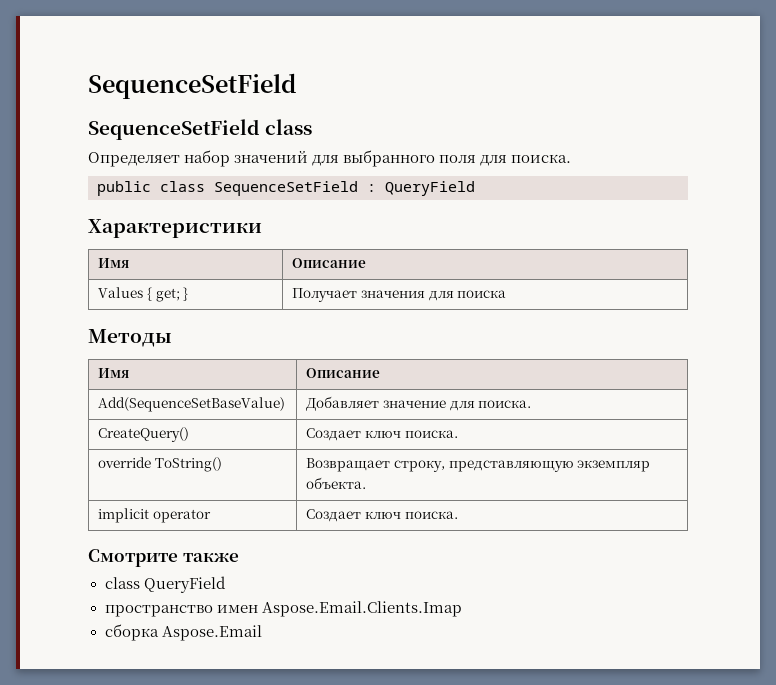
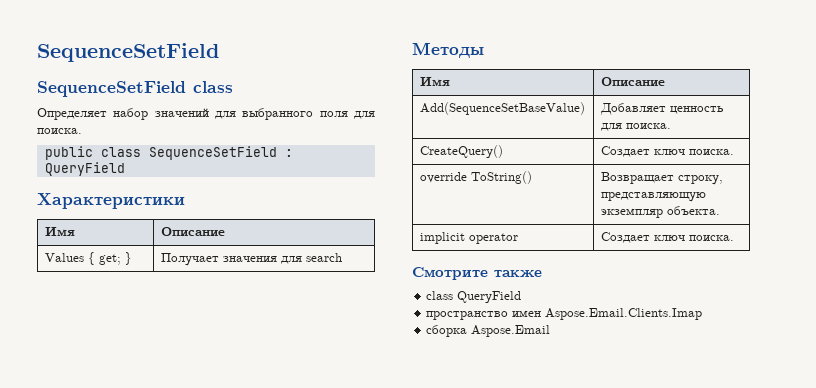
- Values { get; } | Получает значения для поиска
+ Values { get; } | Получает значения для search
- Add(SequenceSetBaseValue) | Добавляет значение для поиска.
+ Add(SequenceSetBaseValue) | Добавляет ценность для поиска.

